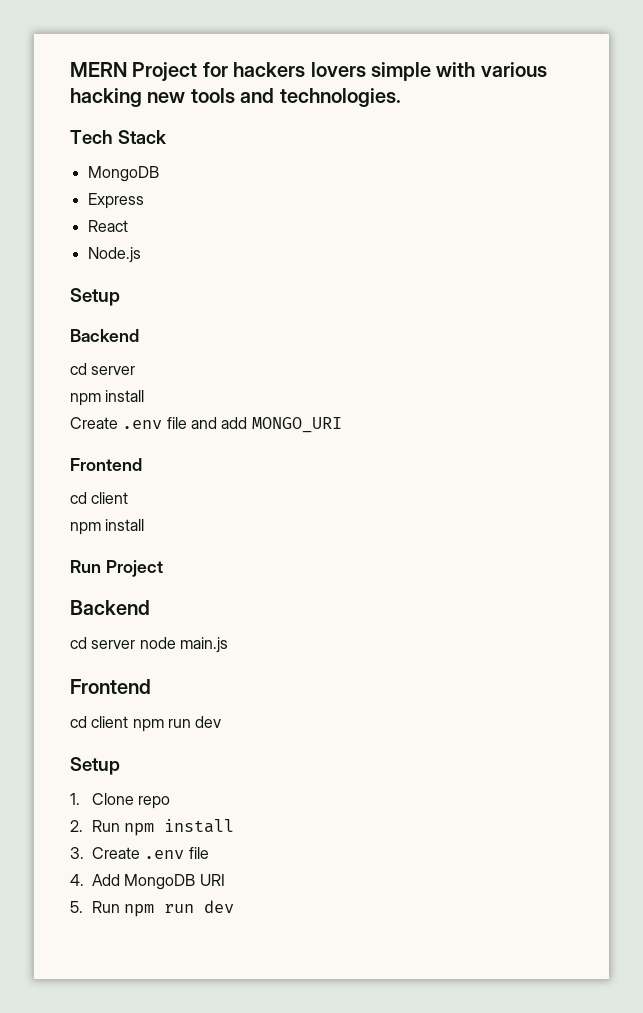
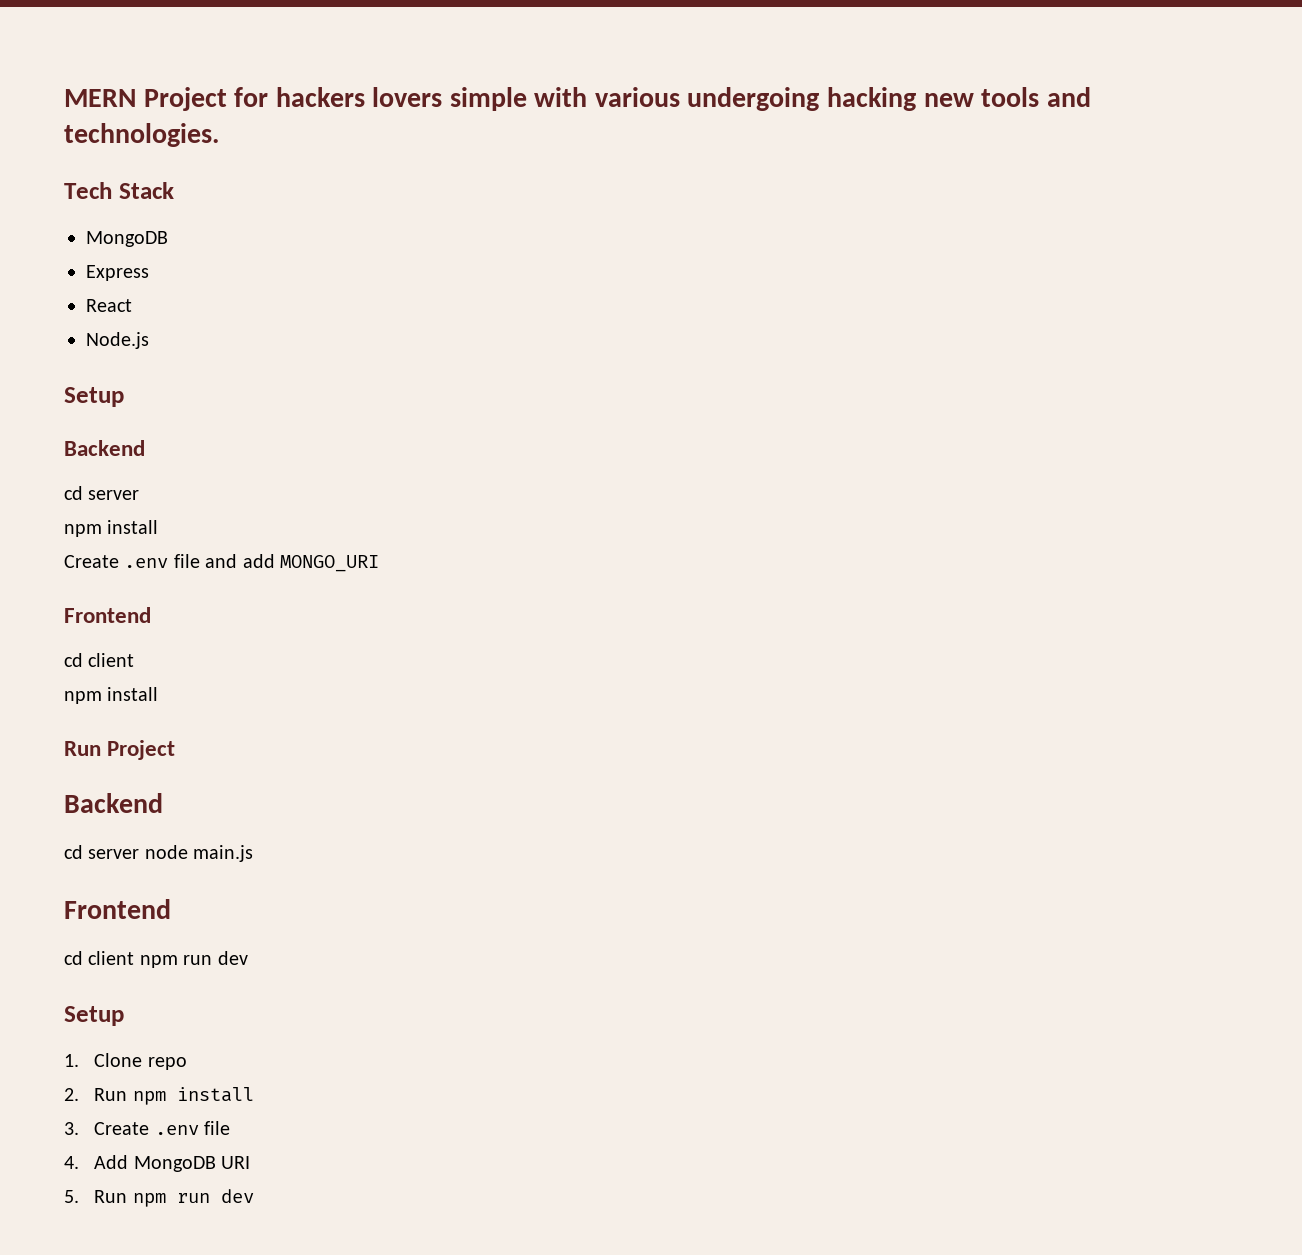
- MERN Project for hackers lovers simple with various hacking new tools and technologies.
+ MERN Project for hackers lovers simple with various undergoing hacking new tools and technologies.

